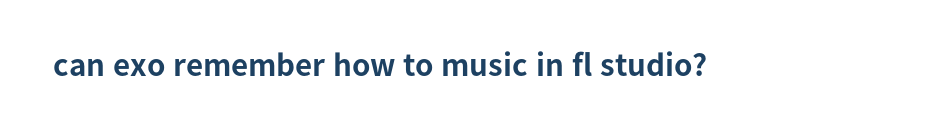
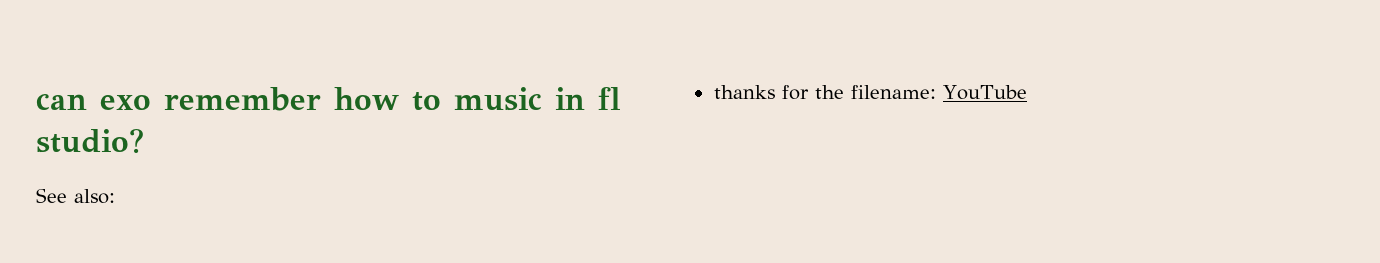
+ See also:
+ thanks for the filename: YouTube

